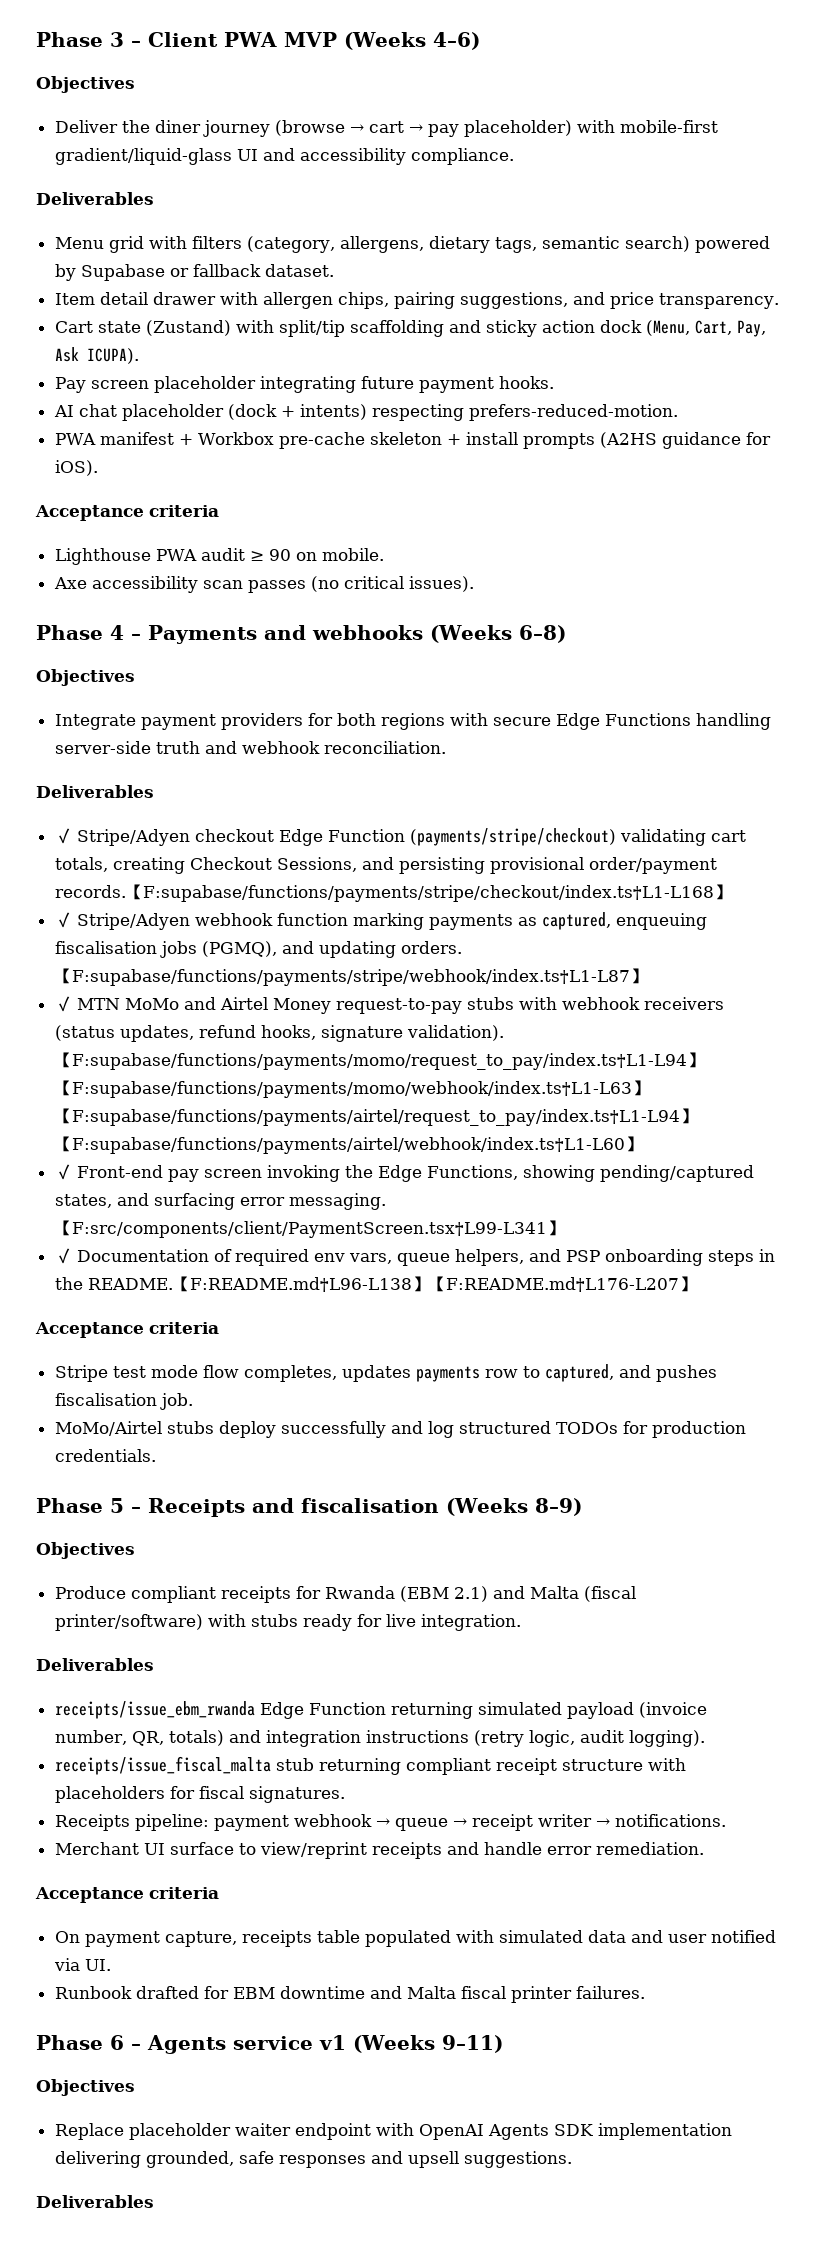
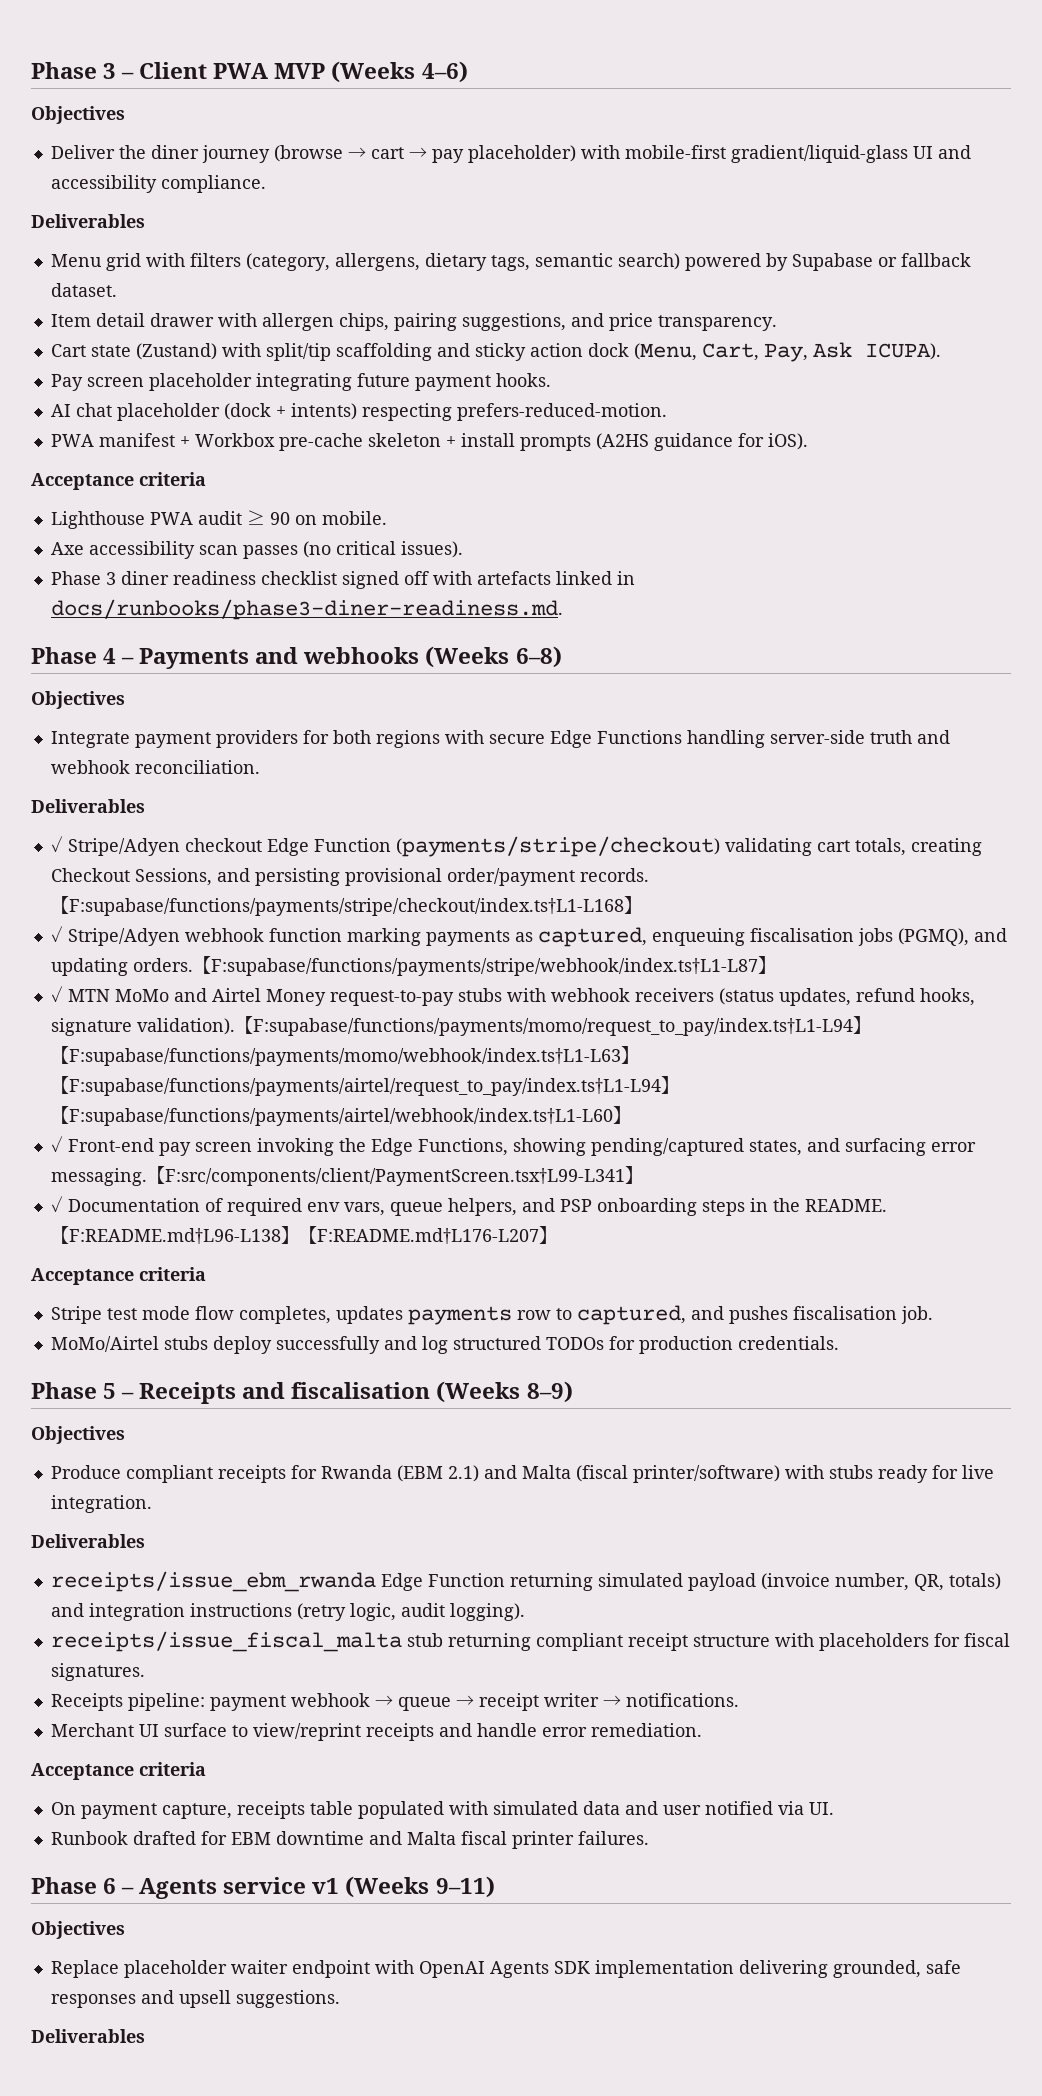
+ Phase 3 diner readiness checklist signed off with artefacts linked in docs/runbooks/phase3-diner-readiness.md.

